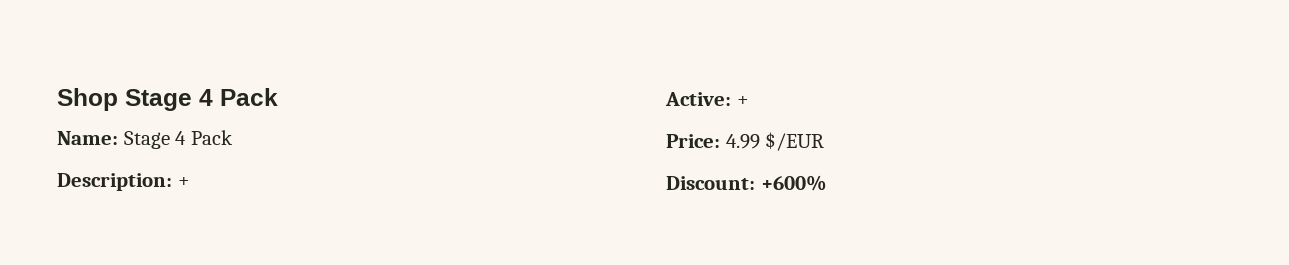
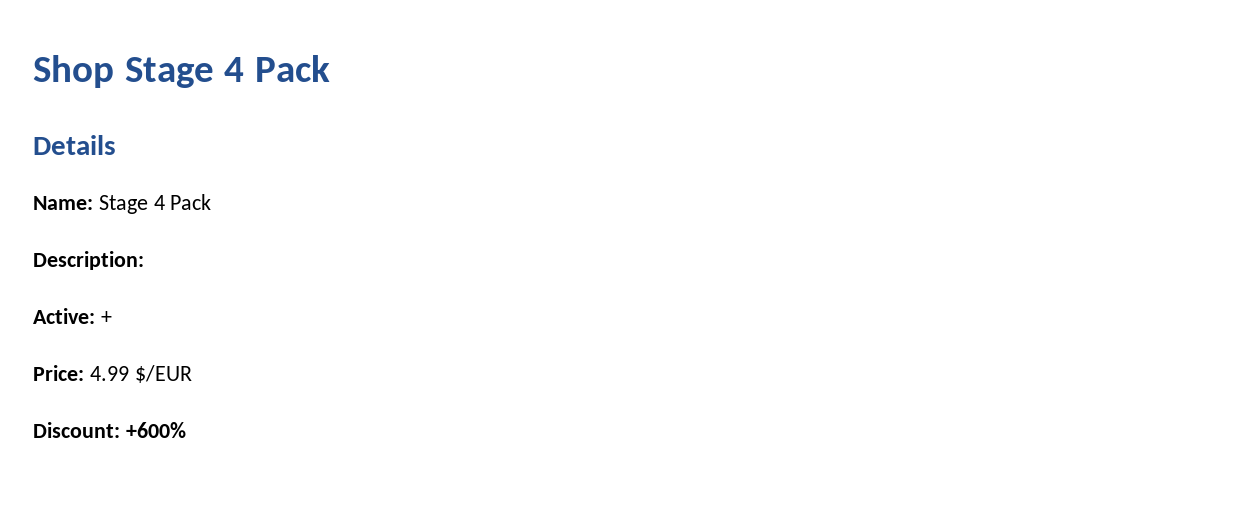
+ Details
- Description: +
+ Description:

